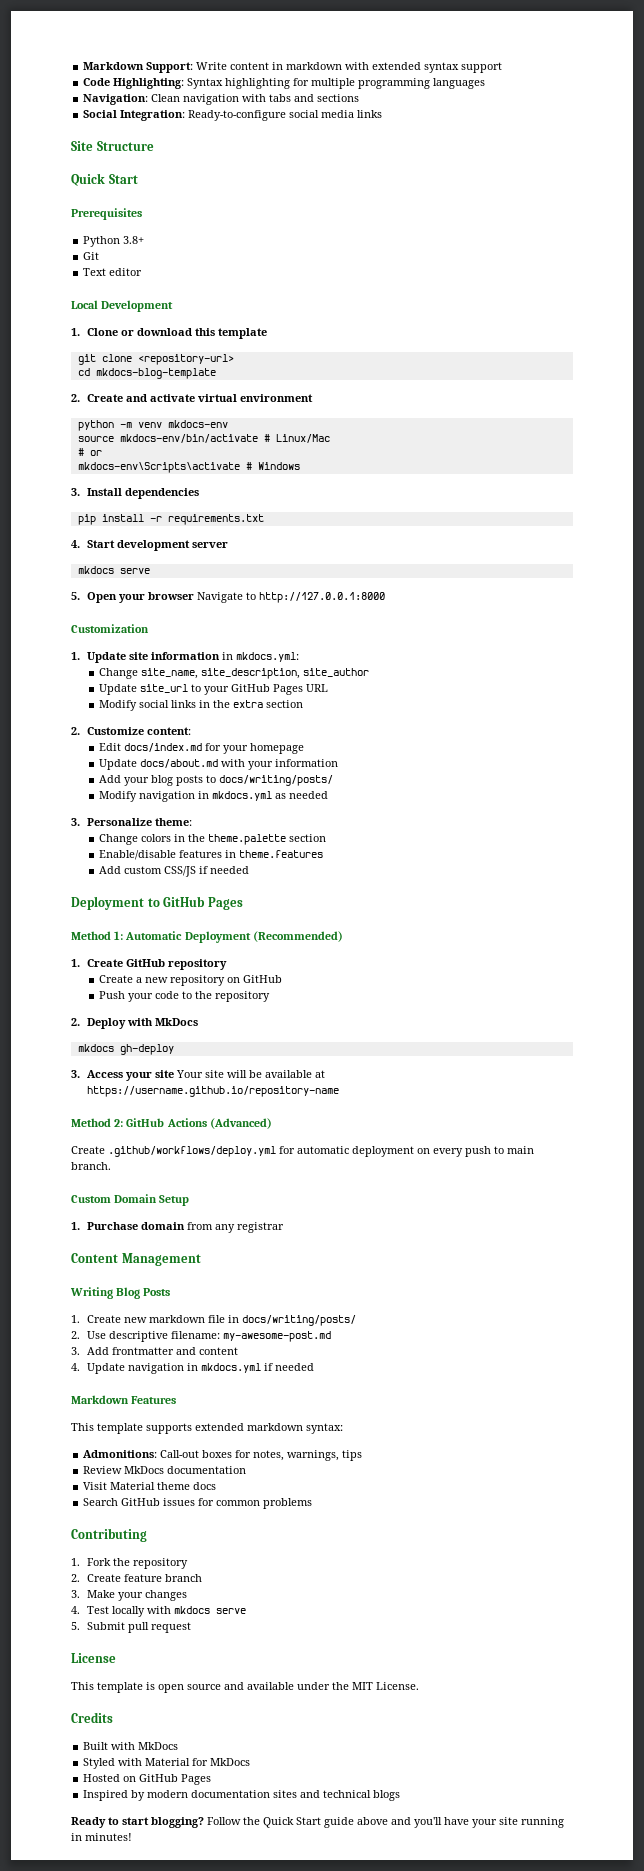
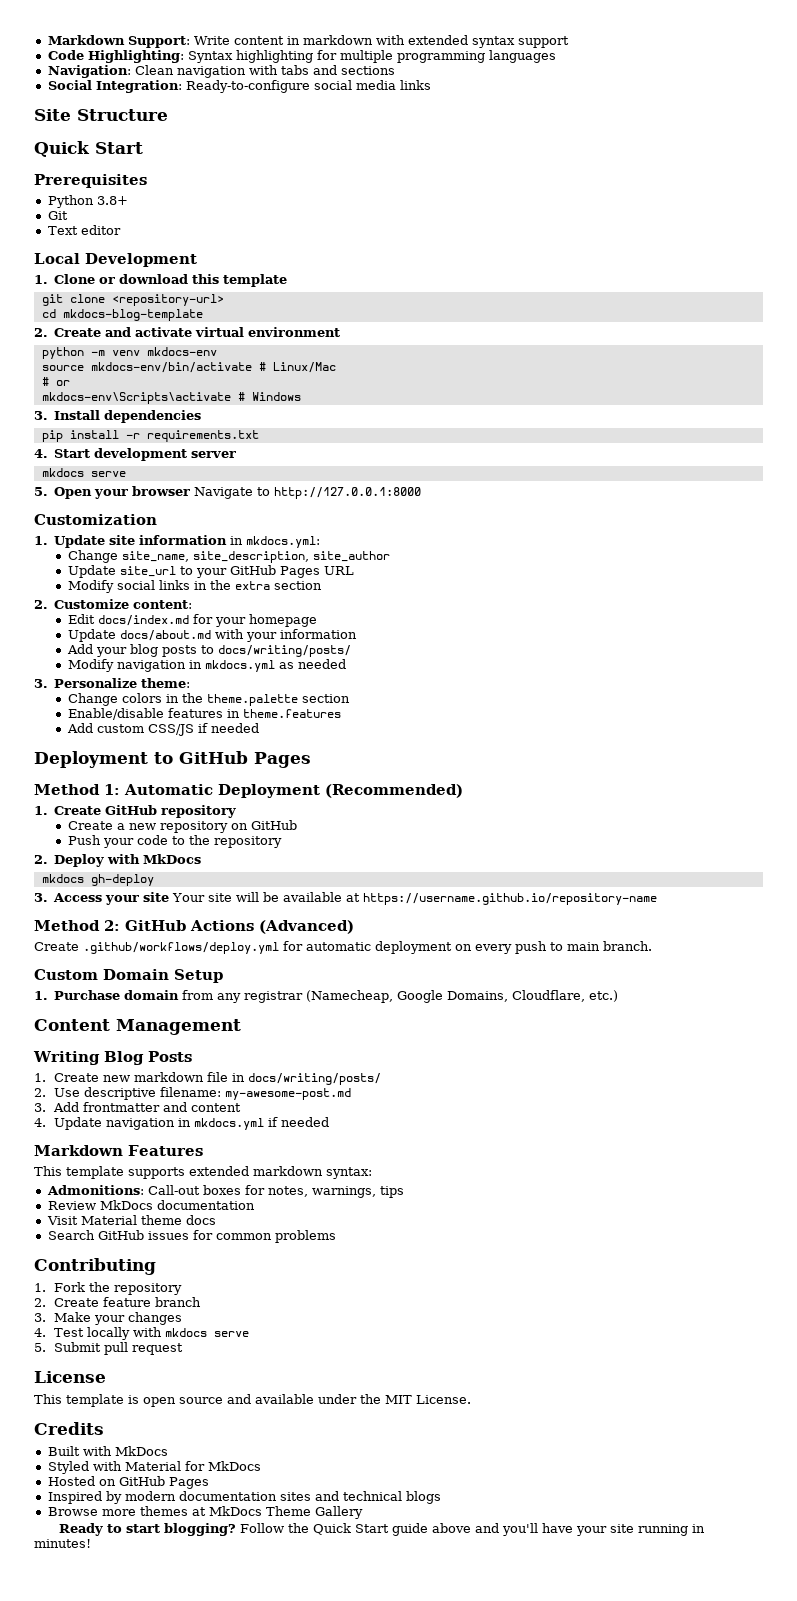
- 1. Purchase domain from any registrar
+ 1. Purchase domain from any registrar (Namecheap, Google Domains, Cloudflare, etc.)
+ Browse more themes at MkDocs Theme Gallery

